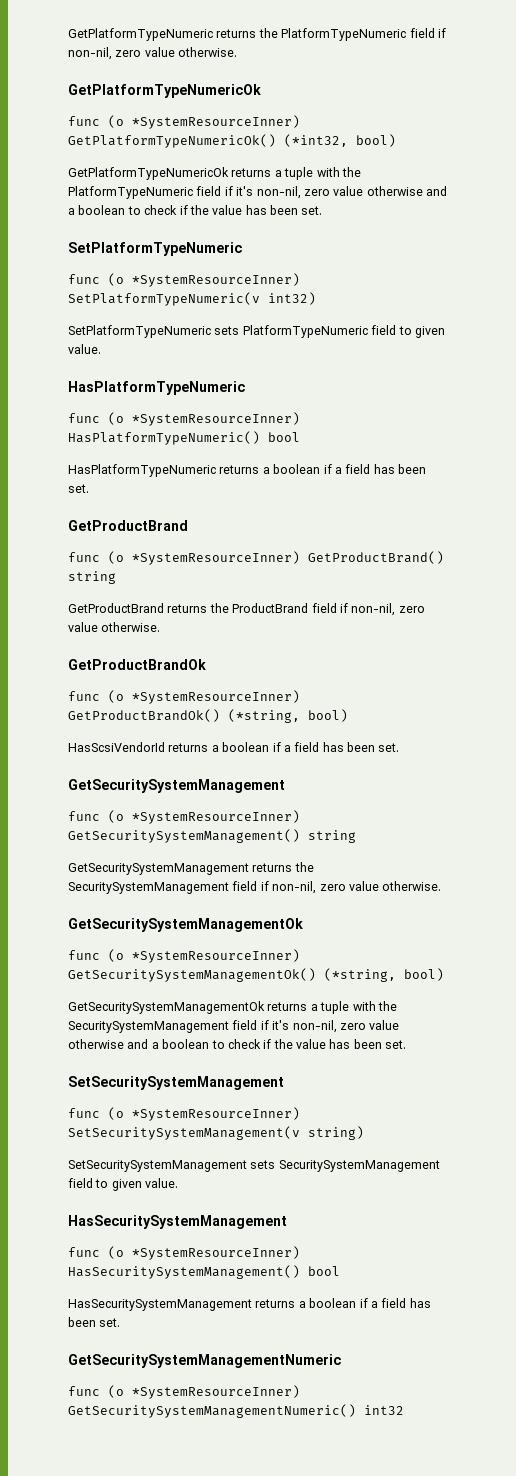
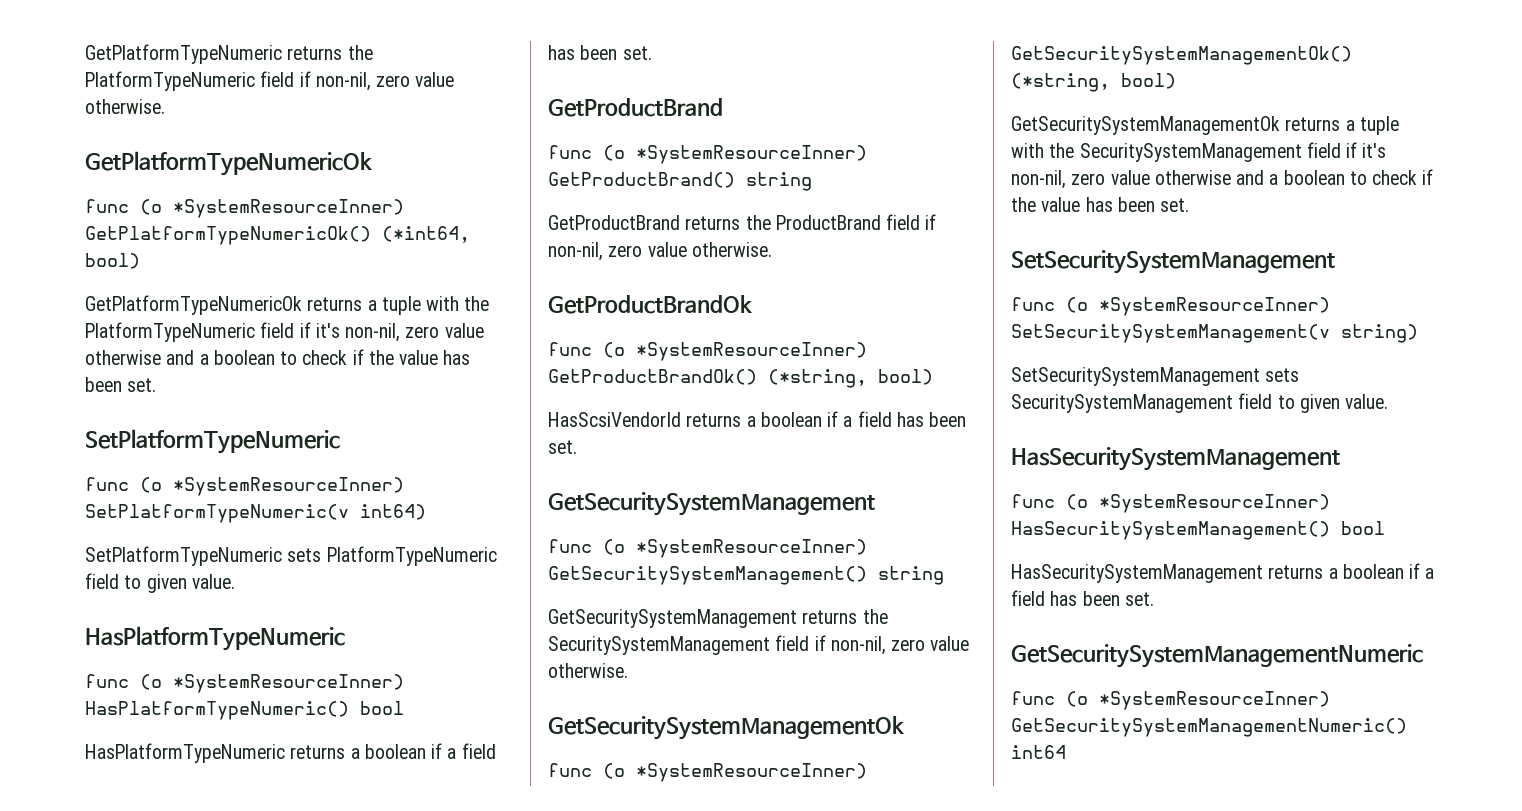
- func (o *SystemResourceInner) GetPlatformTypeNumericOk() (*int32, bool)
+ func (o *SystemResourceInner) GetPlatformTypeNumericOk() (*int64, bool)
- func (o *SystemResourceInner) SetPlatformTypeNumeric(v int32)
+ func (o *SystemResourceInner) SetPlatformTypeNumeric(v int64)
- func (o *SystemResourceInner) GetSecuritySystemManagementNumeric() int32
+ func (o *SystemResourceInner) GetSecuritySystemManagementNumeric() int64

